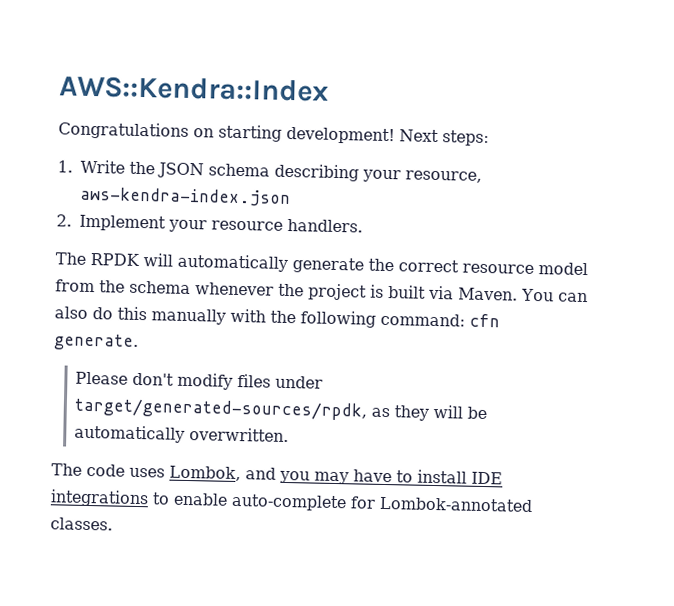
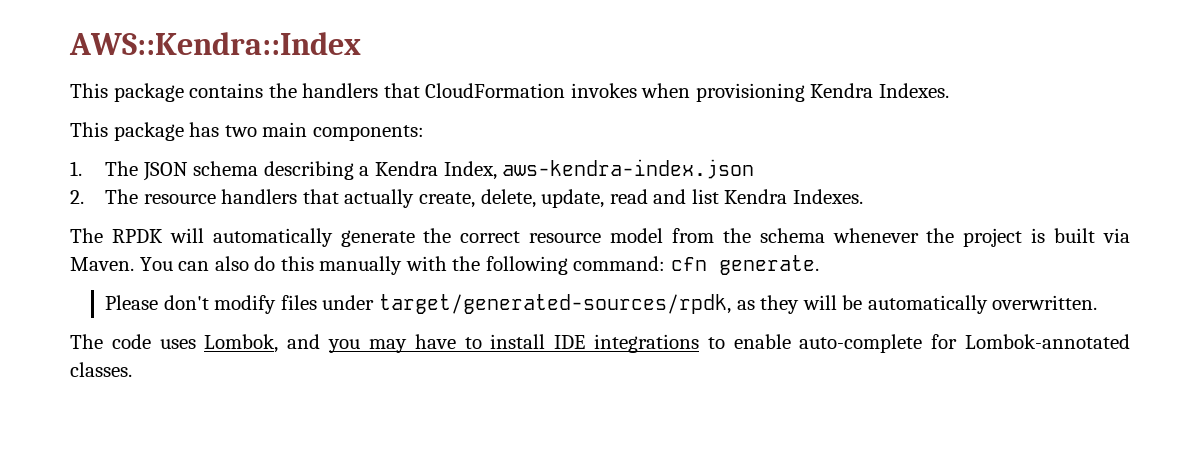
- Congratulations on starting development! Next steps:
+ This package contains the handlers that CloudFormation invokes when provisioning Kendra Indexes.
+ This package has two main components:
- 1. Write the JSON schema describing your resource, aws-kendra-index.json
+ 1. The JSON schema describing a Kendra Index, aws-kendra-index.json
- 2. Implement your resource handlers.
+ 2. The resource handlers that actually create, delete, update, read and list Kendra Indexes.

